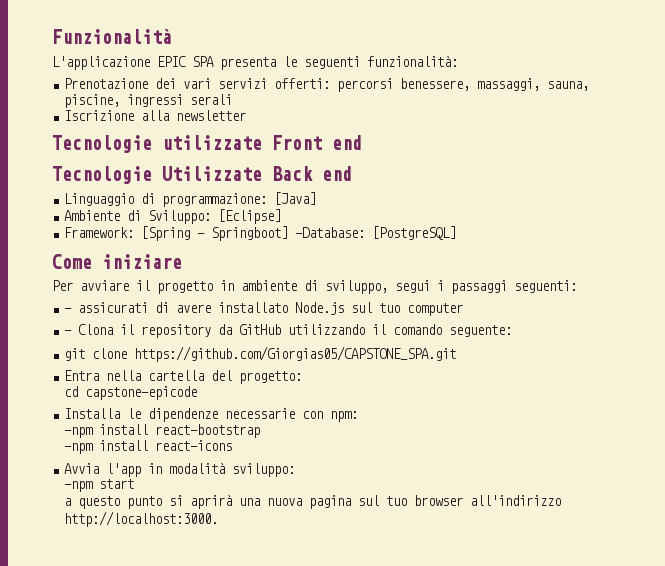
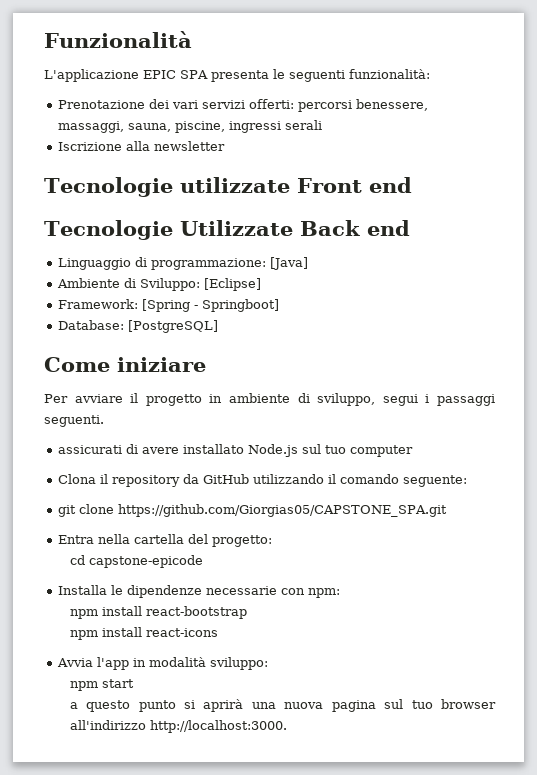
- Framework: [Spring - Springboot] -Database: [PostgreSQL]
+ Framework: [Spring - Springboot]
+ Database: [PostgreSQL]
- Per avviare il progetto in ambiente di sviluppo, segui i passaggi seguenti:
- - assicurati di avere installato Node.js sul tuo computer
+ Per avviare il progetto in ambiente di sviluppo, segui i passaggi seguenti.
+ assicurati di avere installato Node.js sul tuo computer
- - Clona il repository da GitHub utilizzando il comando seguente:
+ Clona il repository da GitHub utilizzando il comando seguente:
- -npm install react-bootstrap
+ npm install react-bootstrap
- -npm install react-icons
+ npm install react-icons
- -npm start
+ npm start

